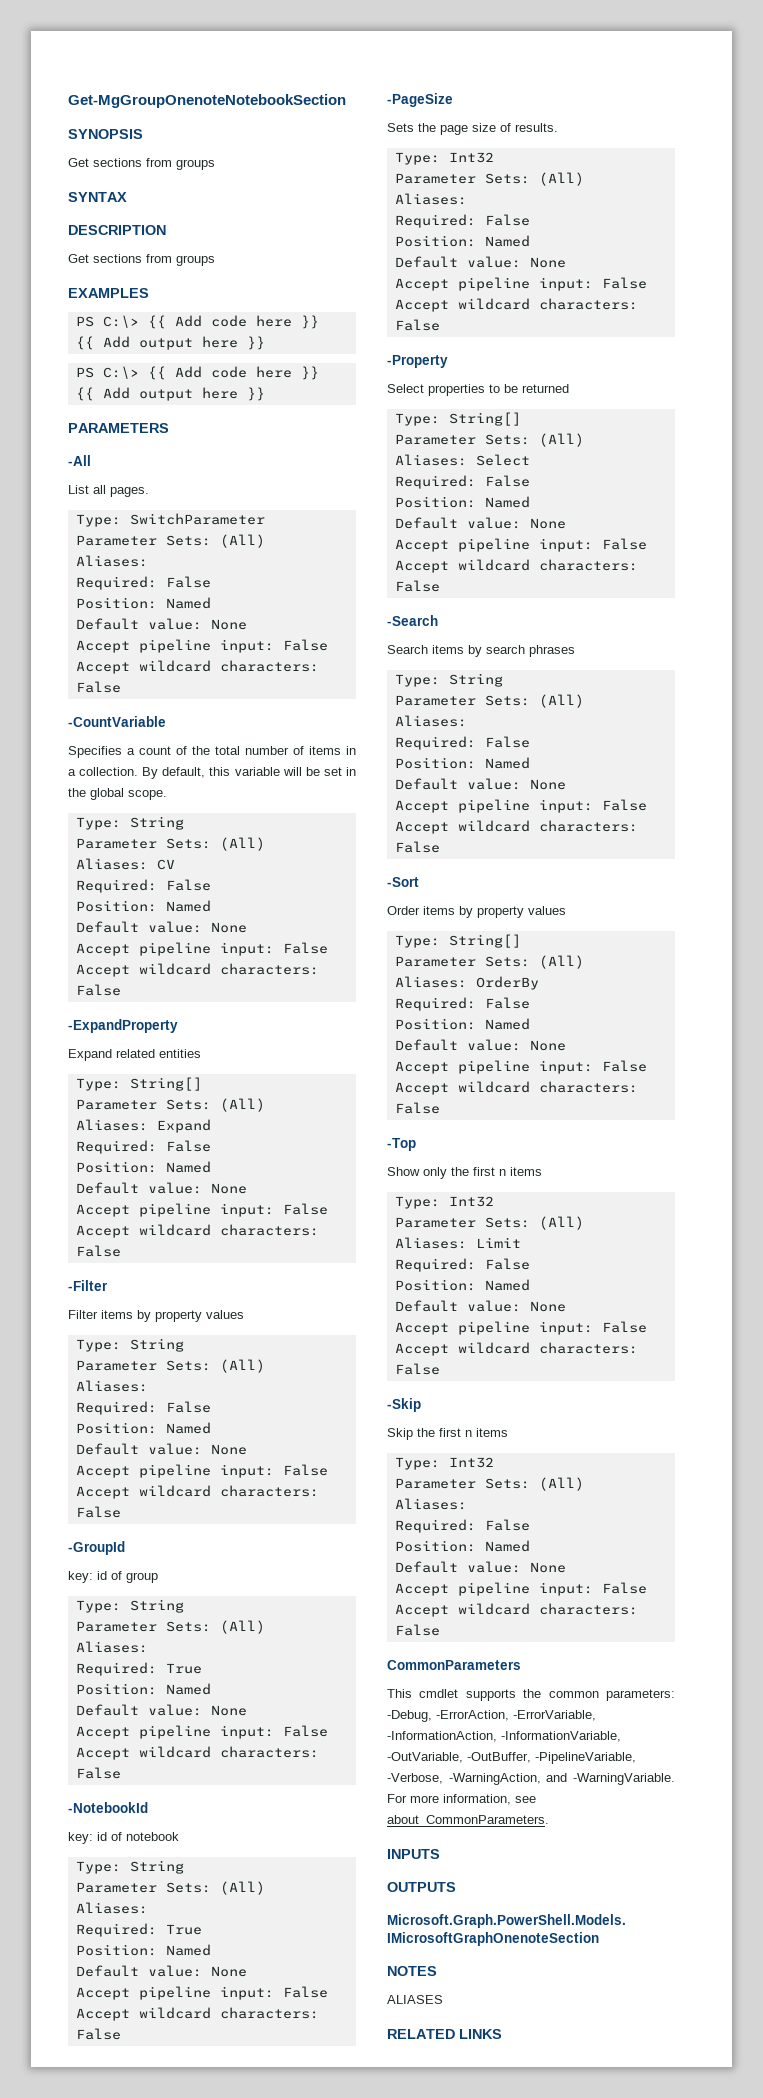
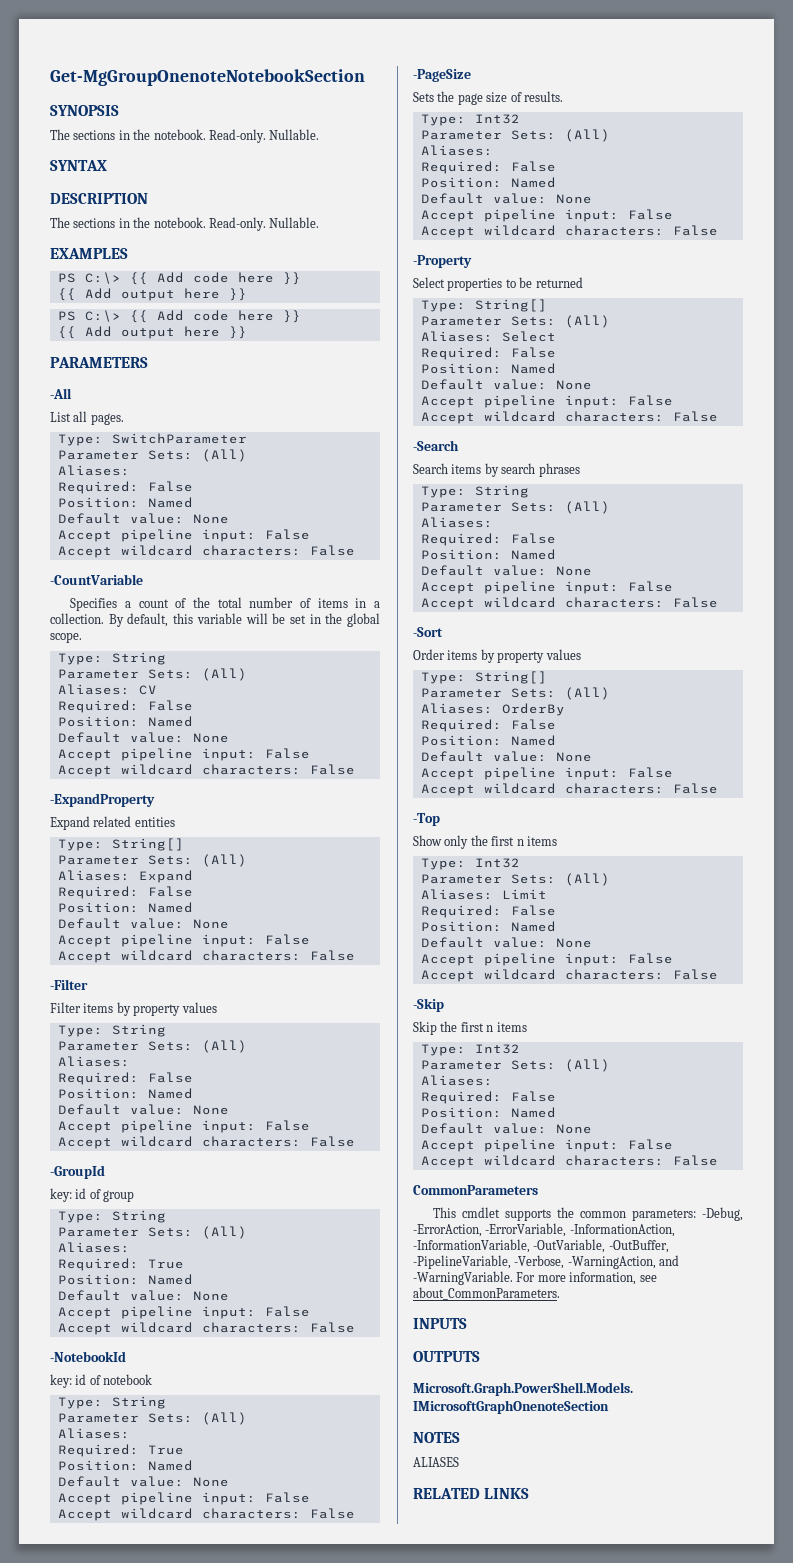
  SYNOPSIS
- Get sections from groups
+ The sections in the notebook. Read-only. Nullable.
  SYNTAX
  DESCRIPTION
- Get sections from groups
+ The sections in the notebook. Read-only. Nullable.

